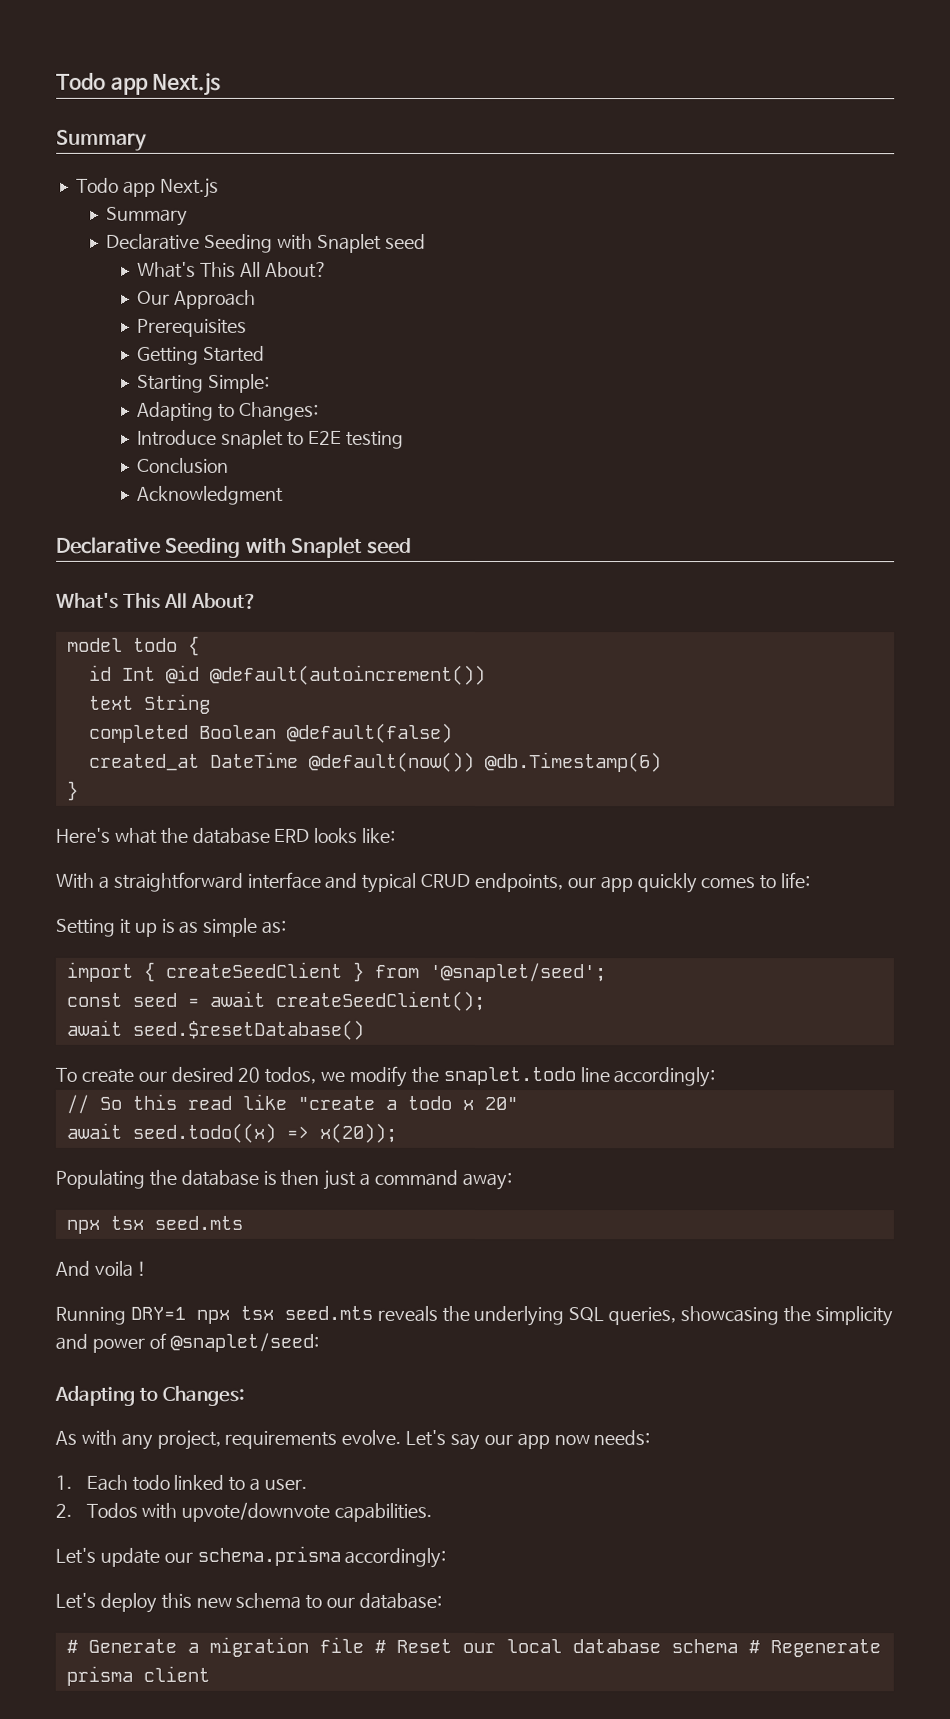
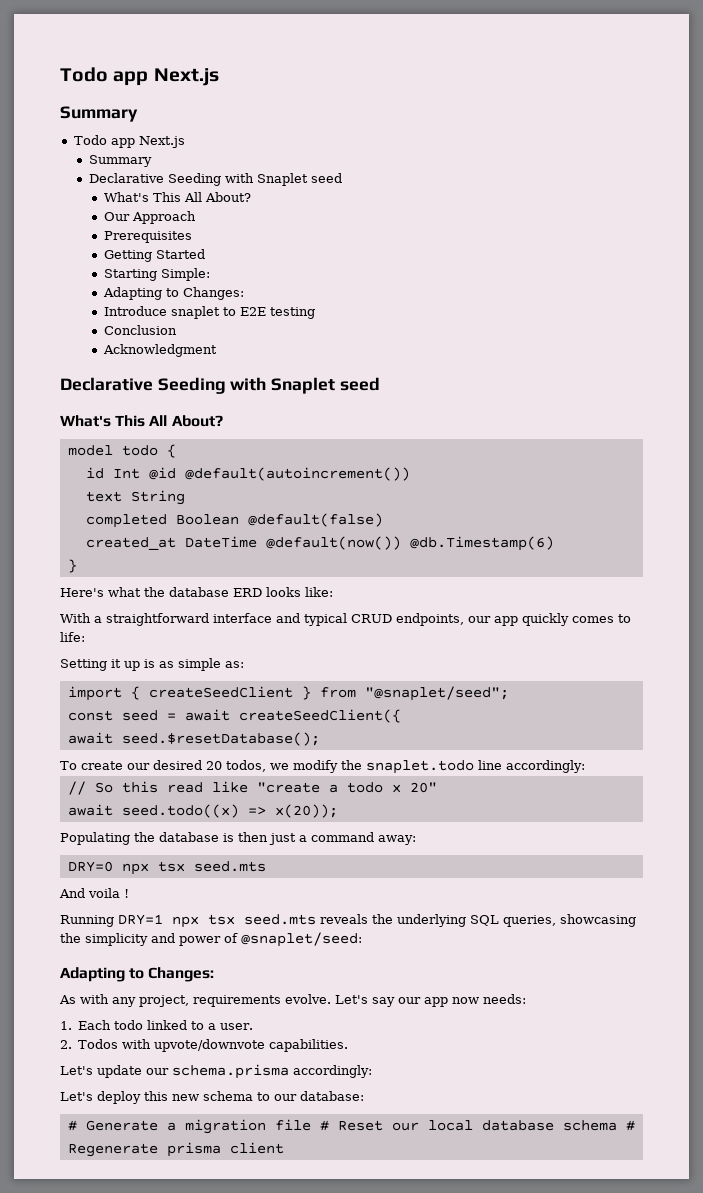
- import { createSeedClient } from '@snaplet/seed';
+ import { createSeedClient } from "@snaplet/seed";
- const seed = await createSeedClient();
- await seed.$resetDatabase()
+ const seed = await createSeedClient({
+ await seed.$resetDatabase();
  Populating the database is then just a command away:
- npx tsx seed.mts
+ DRY=0 npx tsx seed.mts

